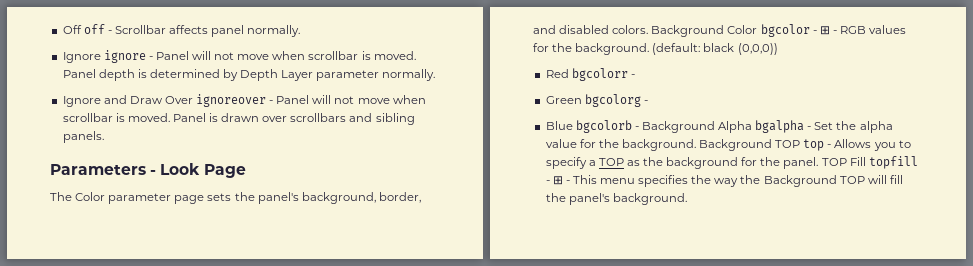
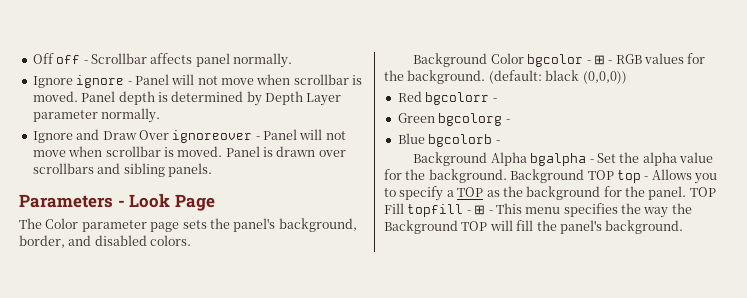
- The Color parameter page sets the panel's background, border, and disabled colors. Background Color bgcolor - ⊞ - RGB values for the background.
+ The Color parameter page sets the panel's background, border, and disabled colors.
+ Background Color bgcolor - ⊞ - RGB values for the background.
- Blue bgcolorb - Background Alpha bgalpha - Set the alpha value for the background.
+ Blue bgcolorb -
+ Background Alpha bgalpha - Set the alpha value for the background.

